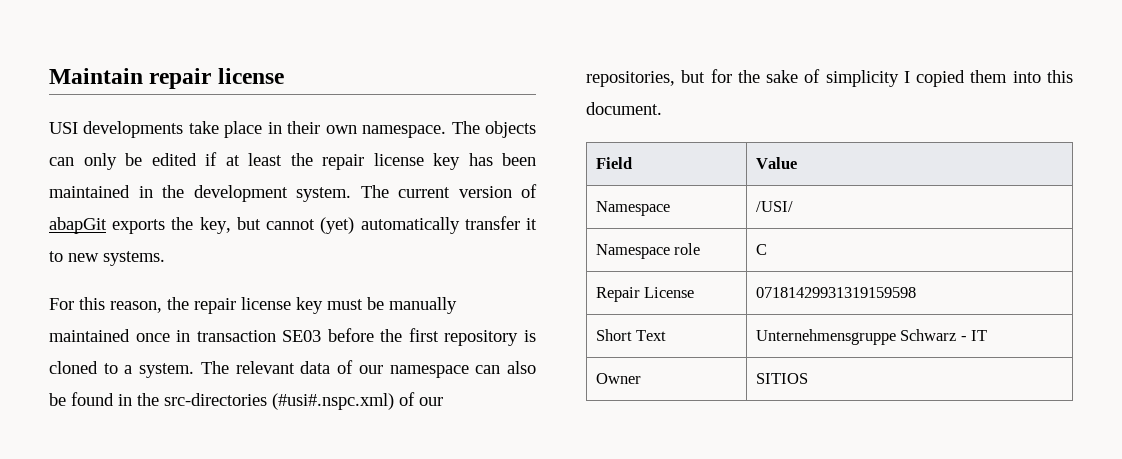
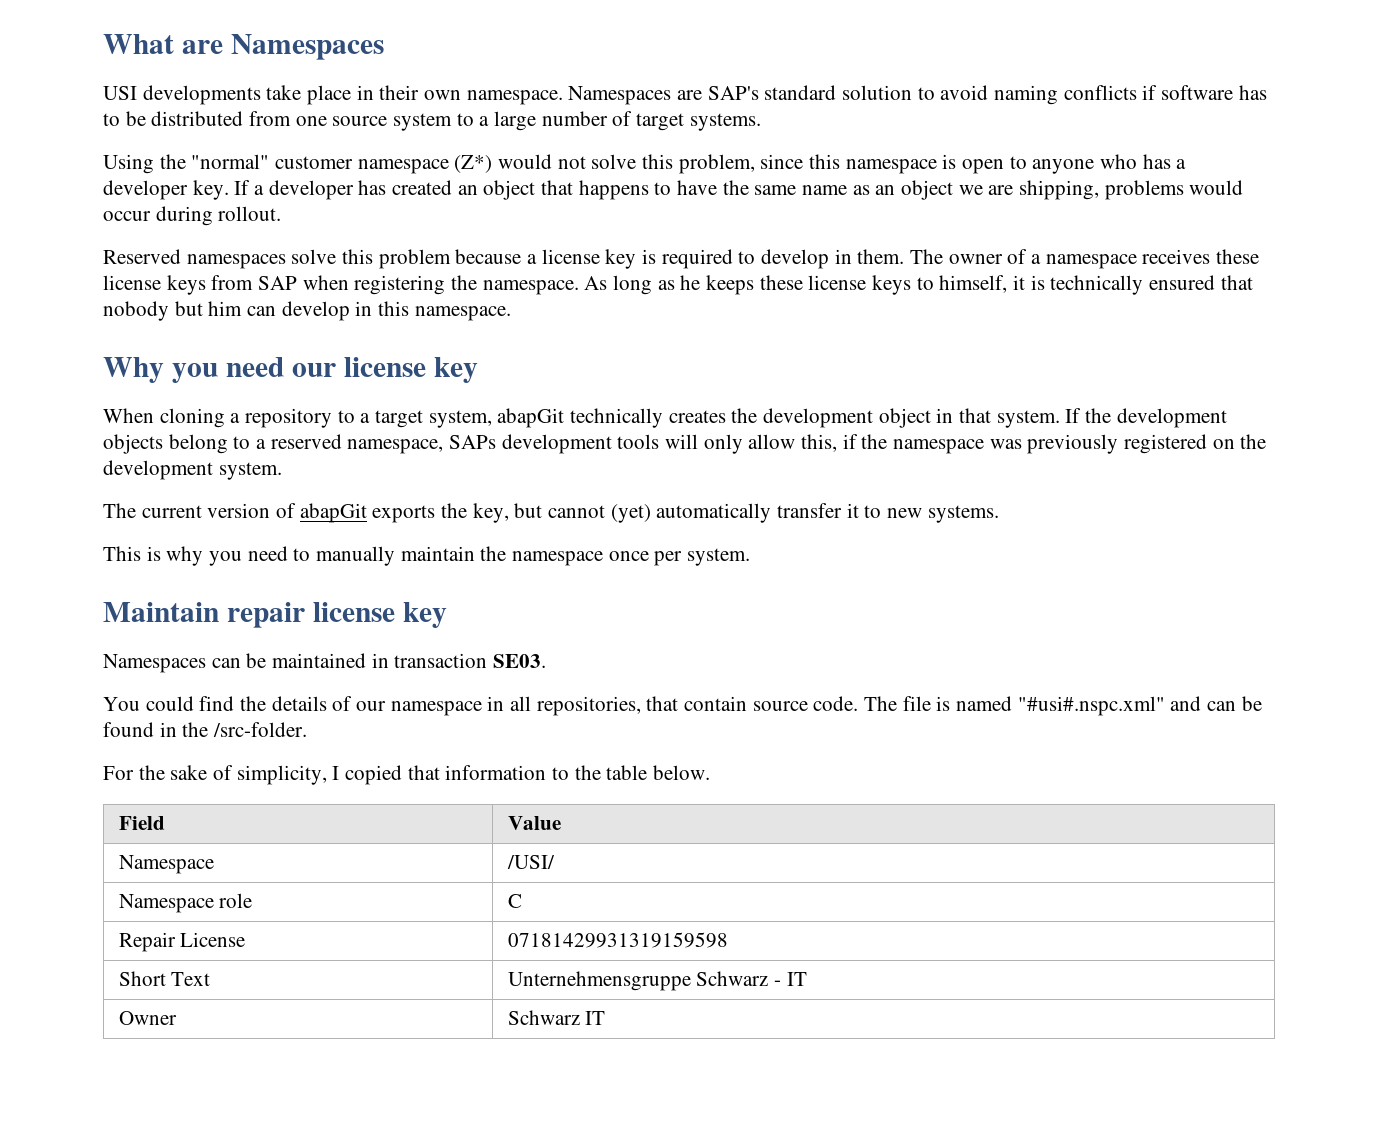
- Maintain repair license
+ What are Namespaces
- The objects can only be edited if at least the repair license key has been maintained in the development system. The current version of abapGit exports the key, but cannot (yet) automatically transfer it to new systems.
+ Namespaces are SAP's standard solution to avoid naming conflicts if software has to be distributed from one source system to a large number of target systems.
+ Using the "normal" customer namespace (Z*) would not solve this problem, since this namespace is open to anyone who has a developer key. If a developer has created an object that happens to have the same name as an object we are shipping, problems would occur during rollout.
+ Reserved namespaces solve this problem because a license key is required to develop in them. The owner of a namespace receives these license keys from SAP when registering the namespace. As long as he keeps these license keys to himself, it is technically ensured that nobody but him can develop in this namespace.
+ Why you need our license key
+ When cloning a repository to a target system, abapGit technically creates the development object in that system. If the development objects belong to a reserved namespace, SAPs development tools will only allow this, if the namespace was previously registered on the development system.
+ The current version of abapGit exports the key, but cannot (yet) automatically transfer it to new systems.
- For this reason, the repair license key must be manually maintained once in transaction SE03 before the first repository is cloned to a system. The relevant data of our namespace can also be found in the src-directories (#usi#.nspc.xml) of our repositories, but for the sake of simplicity I copied them into this document.
+ This is why you need to manually maintain the namespace once per system.
+ Maintain repair license key
+ Namespaces can be maintained in transaction SE03.
+ You could find the details of our namespace in all repositories, that contain source code. The file is named "#usi#.nspc.xml" and can be found in the /src-folder.
+ For the sake of simplicity, I copied that information to the table below.
- Owner | SITIOS
+ Owner | Schwarz IT

